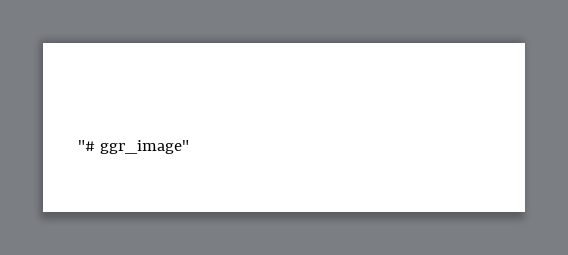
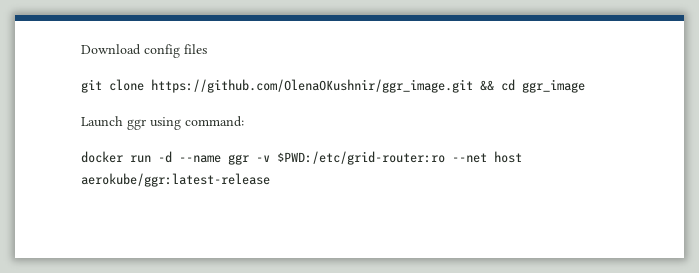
- "# ggr_image"
+ Download config files
+ git clone https://github.com/OlenaOKushnir/ggr_image.git && cd ggr_image
+ Launch ggr using command:
+ docker run -d --name ggr -v $PWD:/etc/grid-router:ro --net host aerokube/ggr:latest-release

